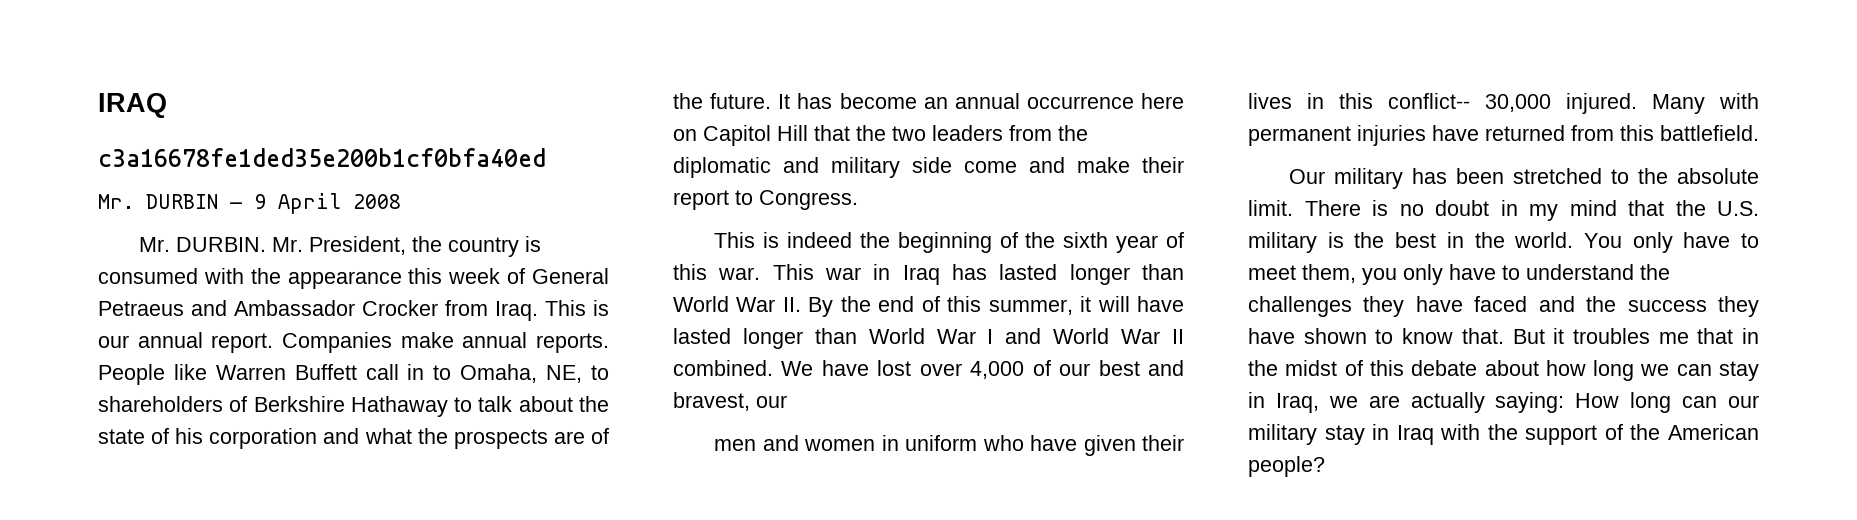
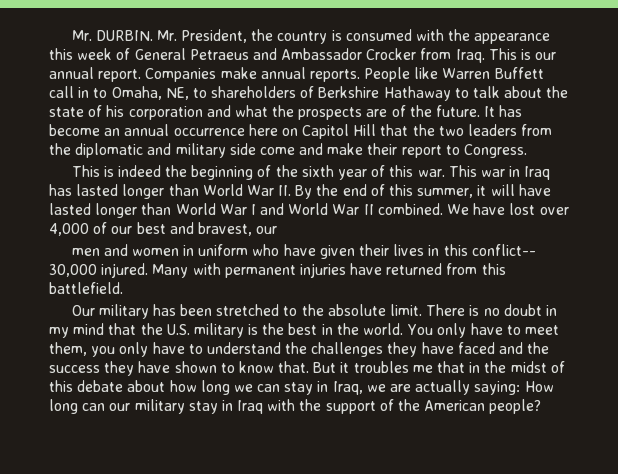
- IRAQ
- c3a16678fe1ded35e200b1cf0bfa40ed
- Mr. DURBIN — 9 April 2008

